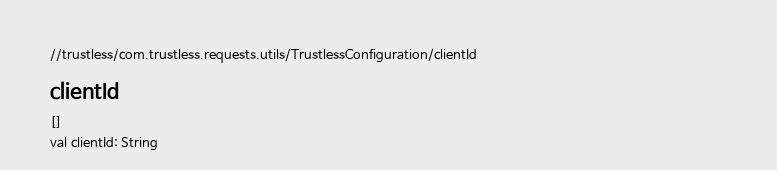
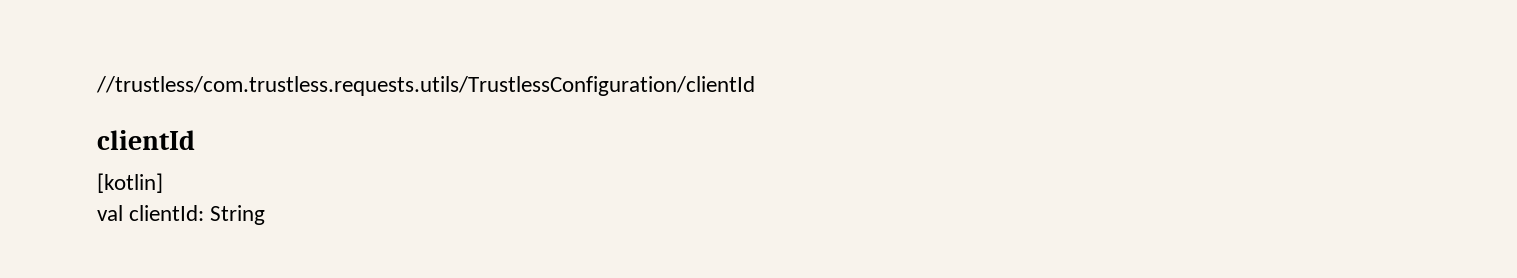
- []
+ [kotlin]

